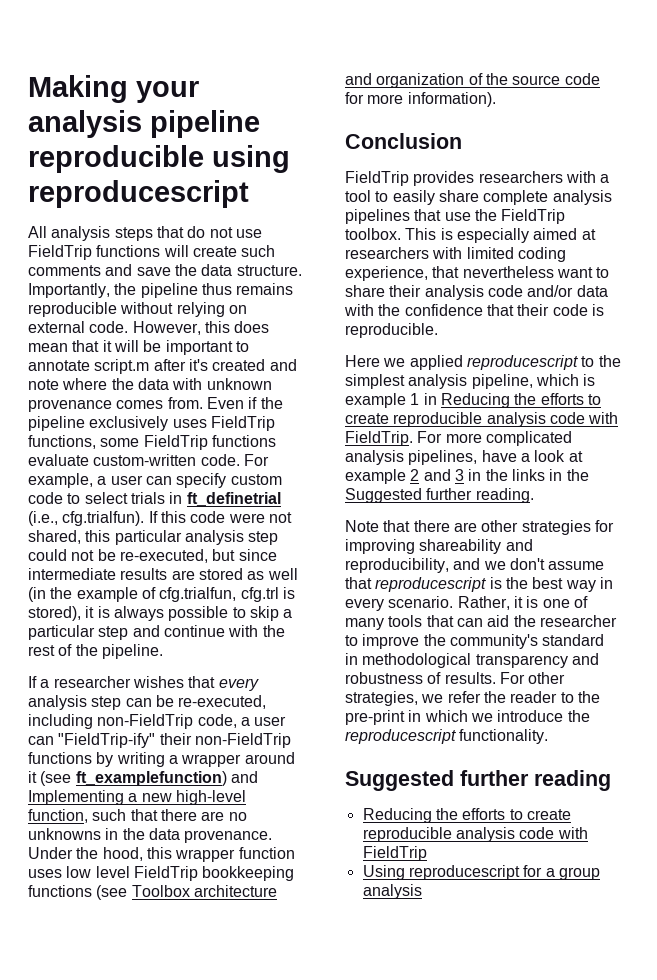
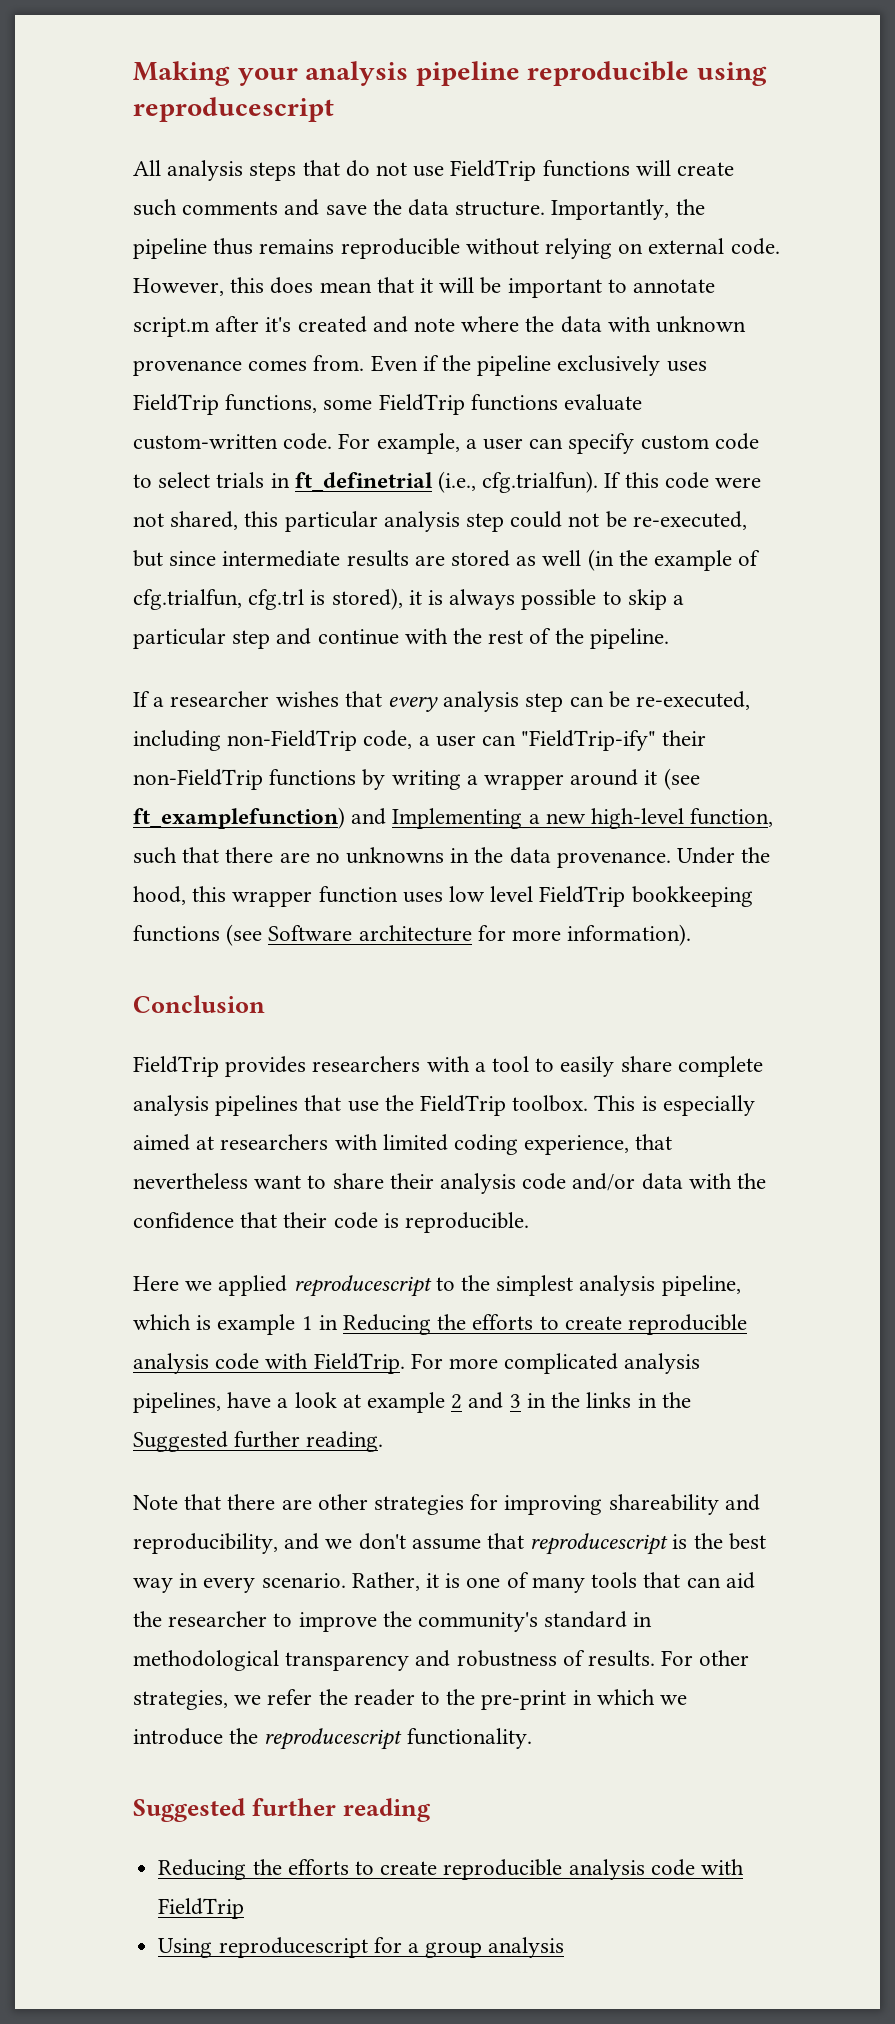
- Under the hood, this wrapper function uses low level FieldTrip bookkeeping functions (see Toolbox architecture and organization of the source code for more information).
+ Under the hood, this wrapper function uses low level FieldTrip bookkeeping functions (see Software architecture for more information).

